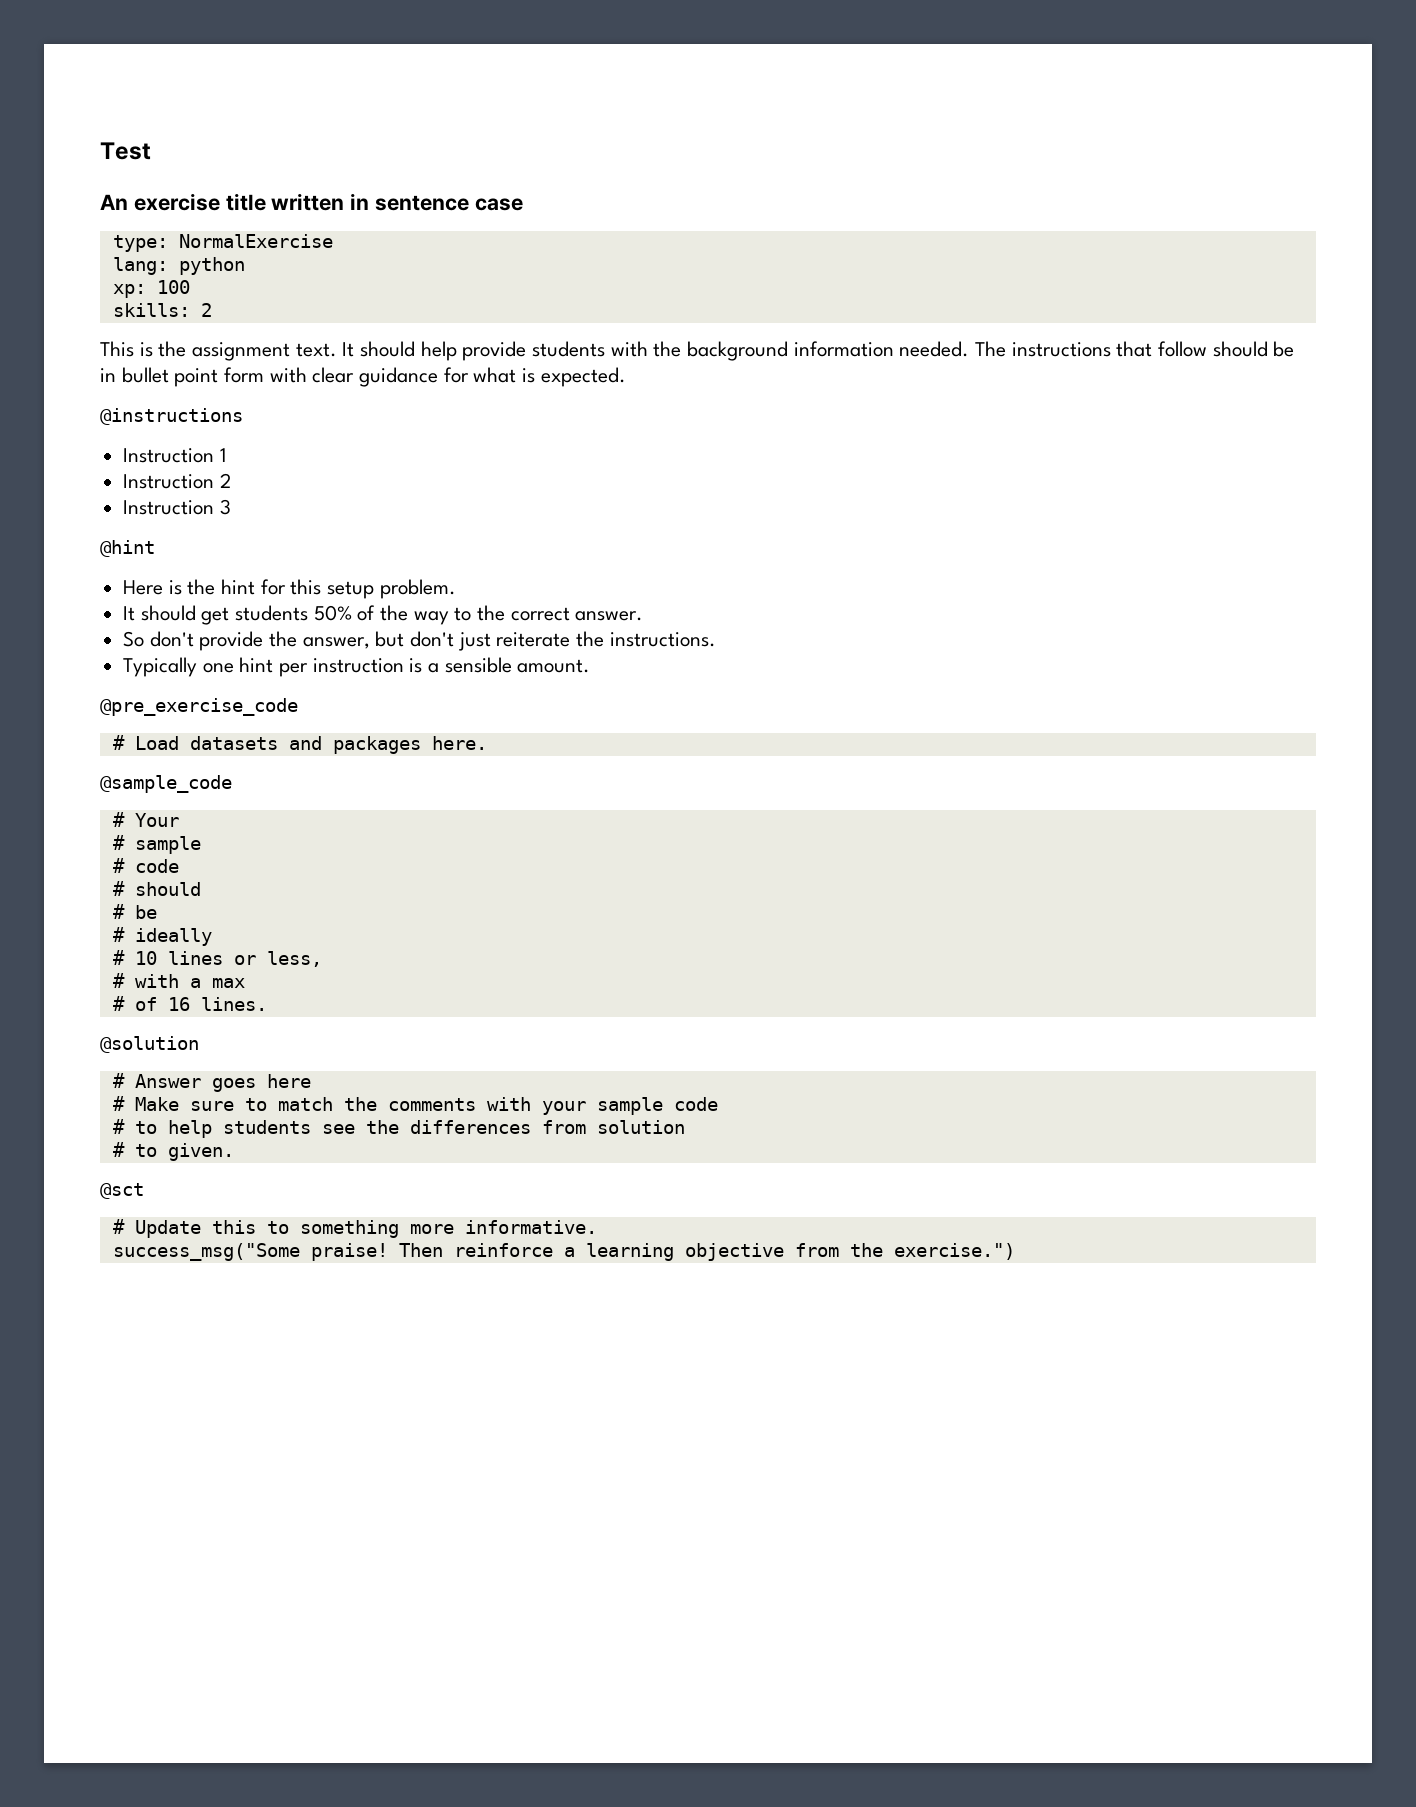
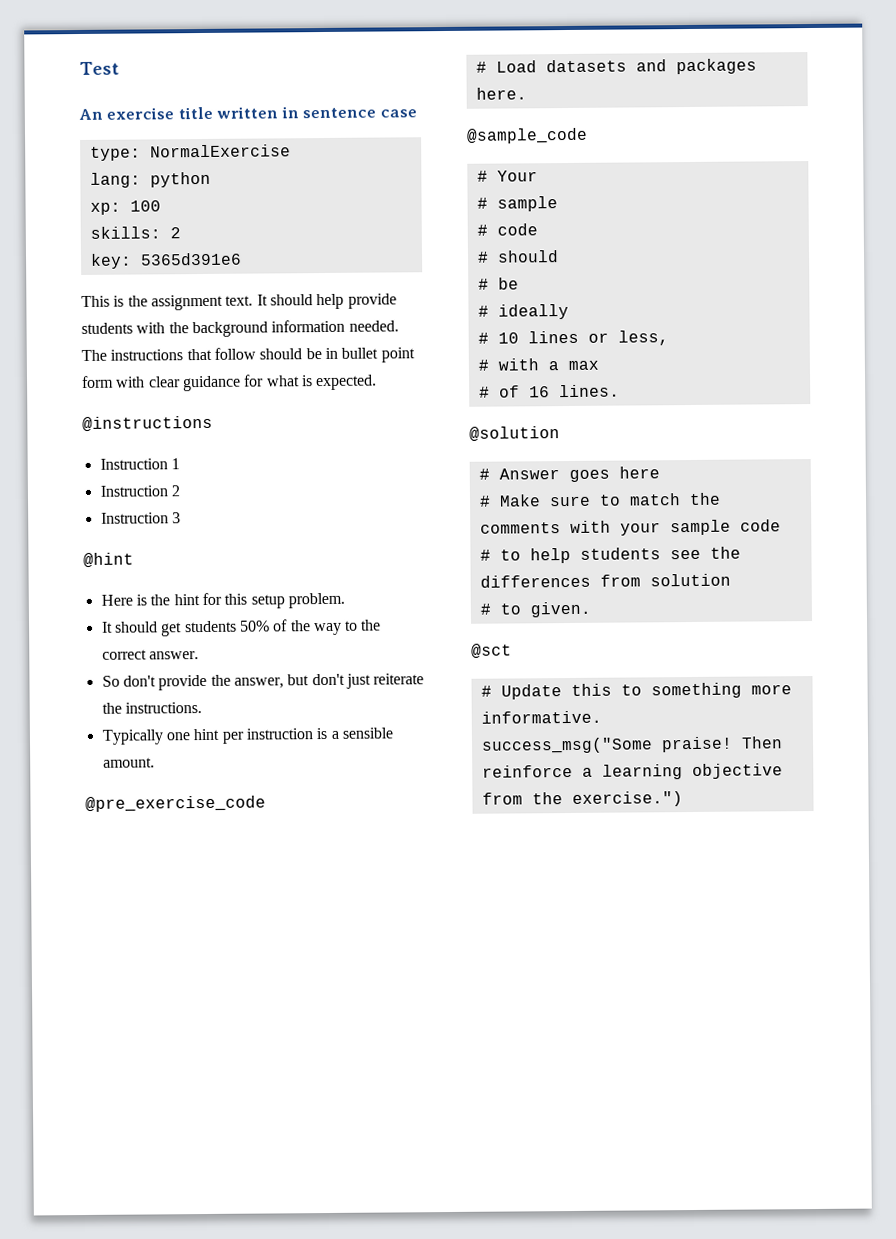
+ key: 5365d391e6

